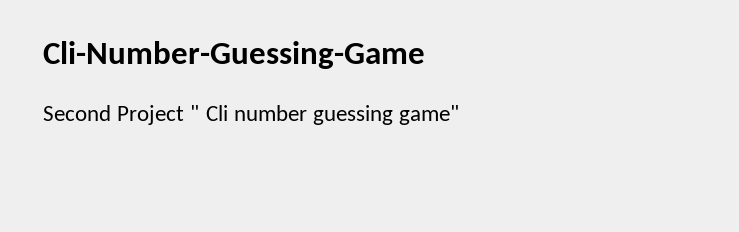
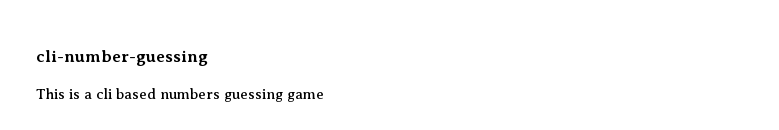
- Cli-Number-Guessing-Game
- Second Project " Cli number guessing game"
+ cli-number-guessing
+ This is a cli based numbers guessing game

